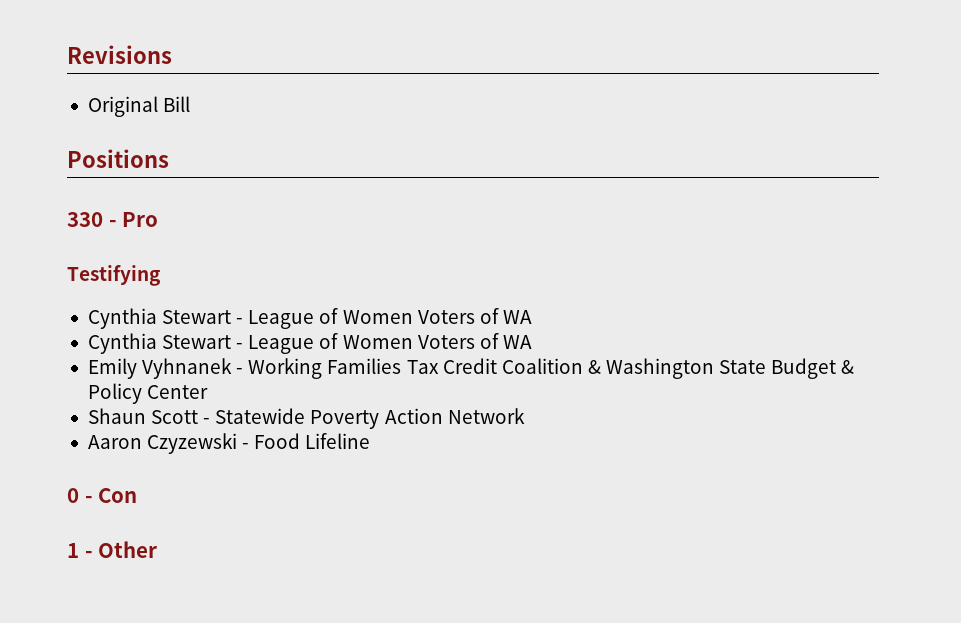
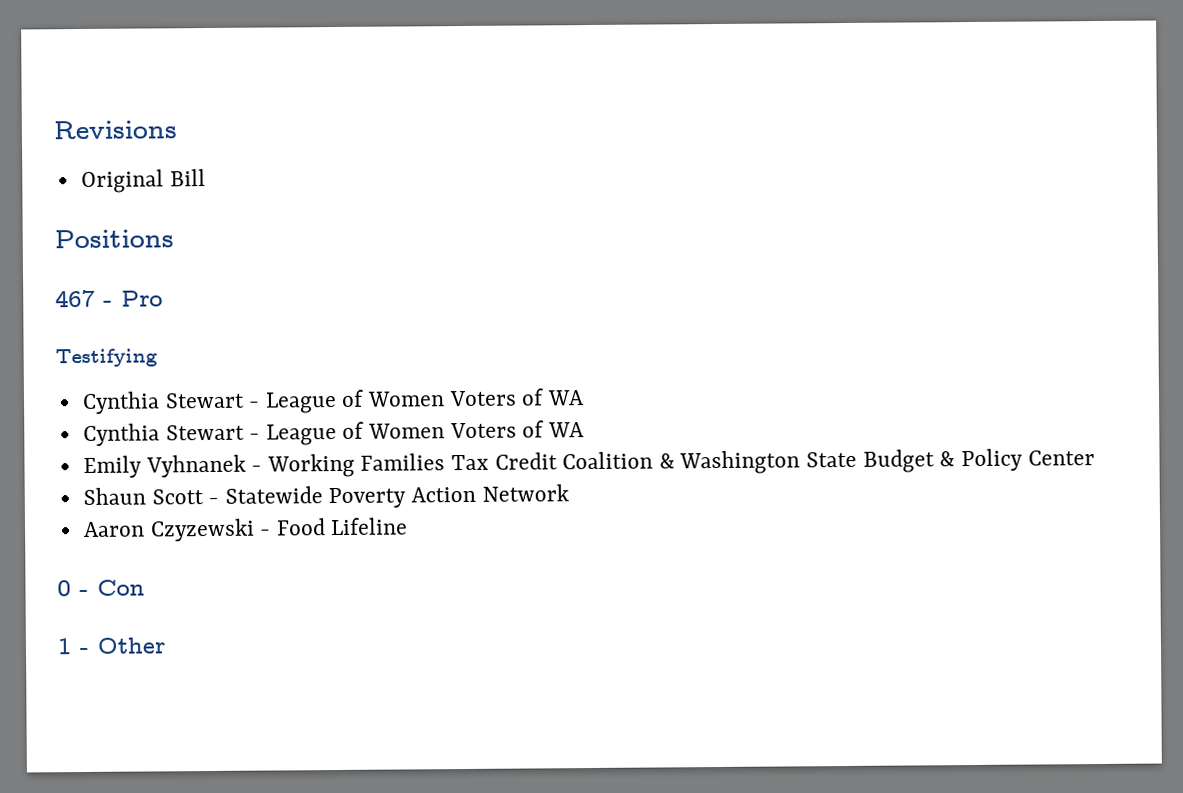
- 330 - Pro
+ 467 - Pro

